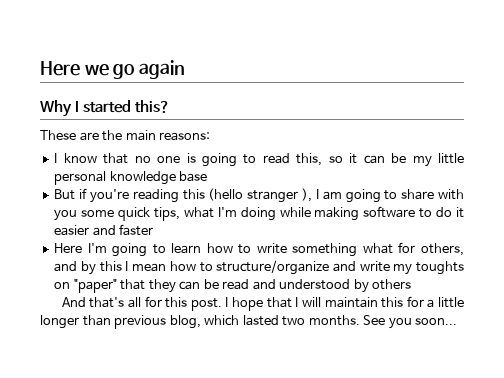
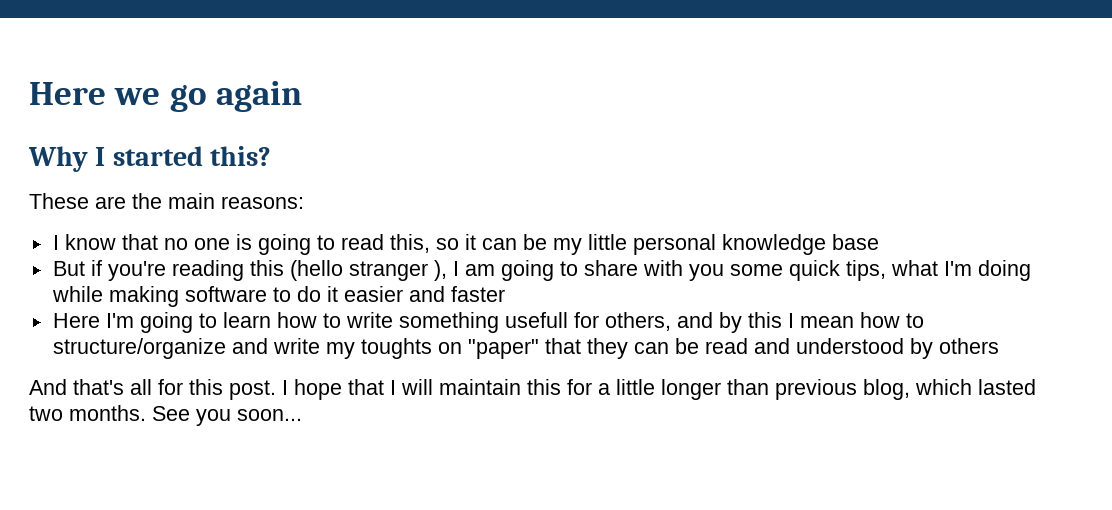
- Here I'm going to learn how to write something what for others, and by this I mean how to structure/organize and write my toughts on "paper" that they can be read and understood by others
+ Here I'm going to learn how to write something usefull for others, and by this I mean how to structure/organize and write my toughts on "paper" that they can be read and understood by others

